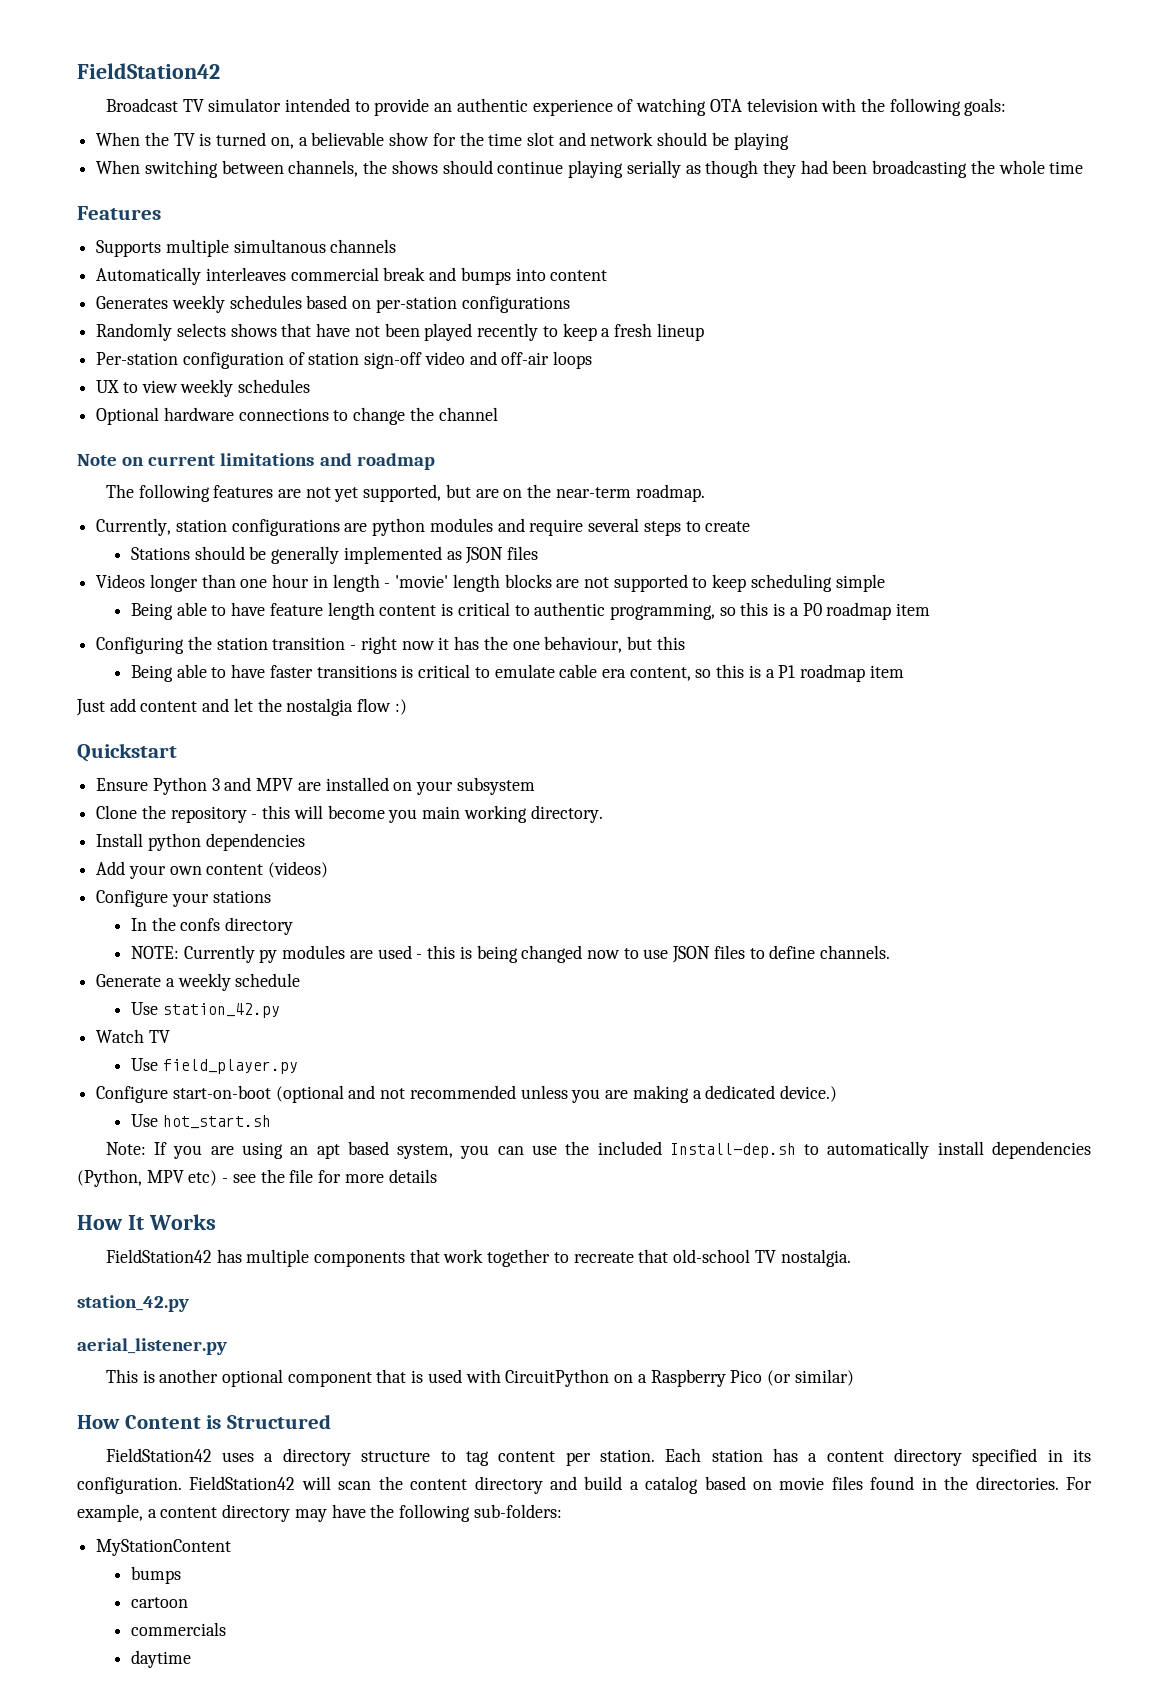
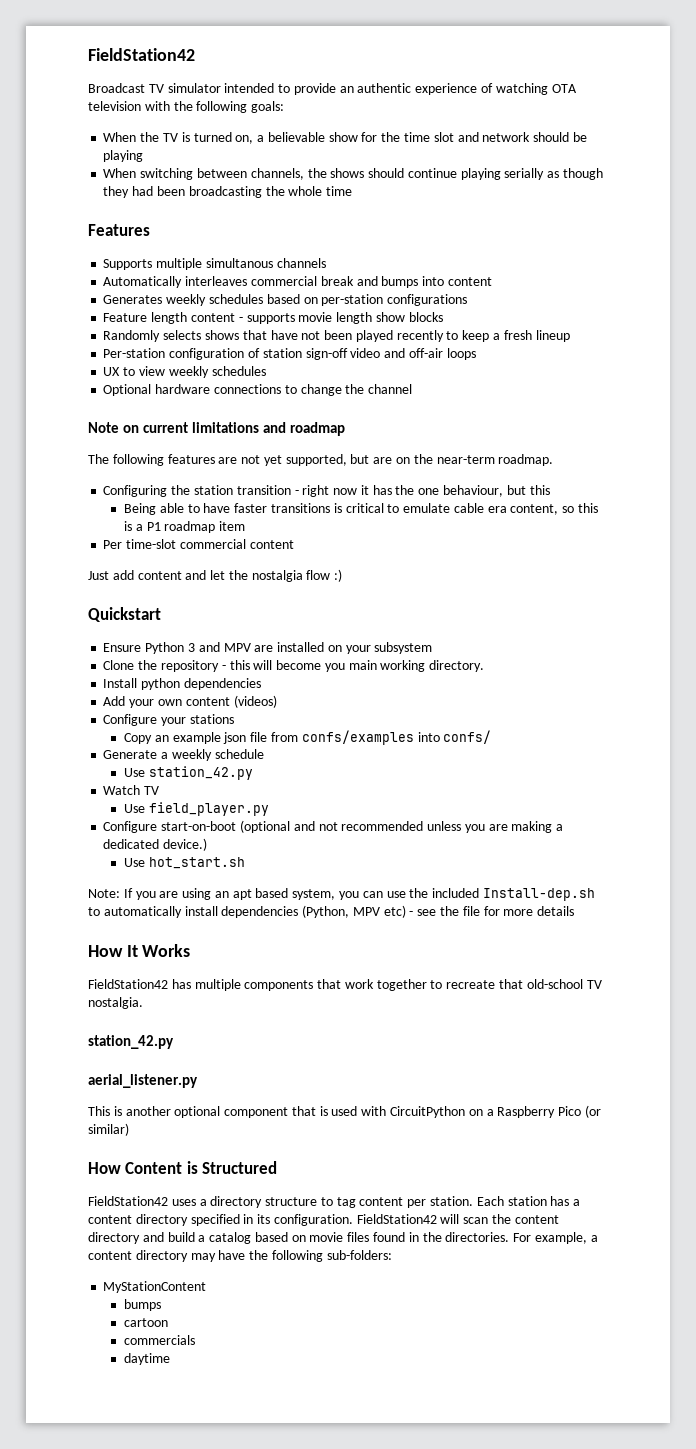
+ Feature length content - supports movie length show blocks
- Currently, station configurations are python modules and require several steps to create
- Stations should be generally implemented as JSON files
- Videos longer than one hour in length - 'movie' length blocks are not supported to keep scheduling simple
- Being able to have feature length content is critical to authentic programming, so this is a P0 roadmap item
+ Per time-slot commercial content
- In the confs directory
- NOTE: Currently py modules are used - this is being changed now to use JSON files to define channels.
+ Copy an example json file from confs/examples into confs/

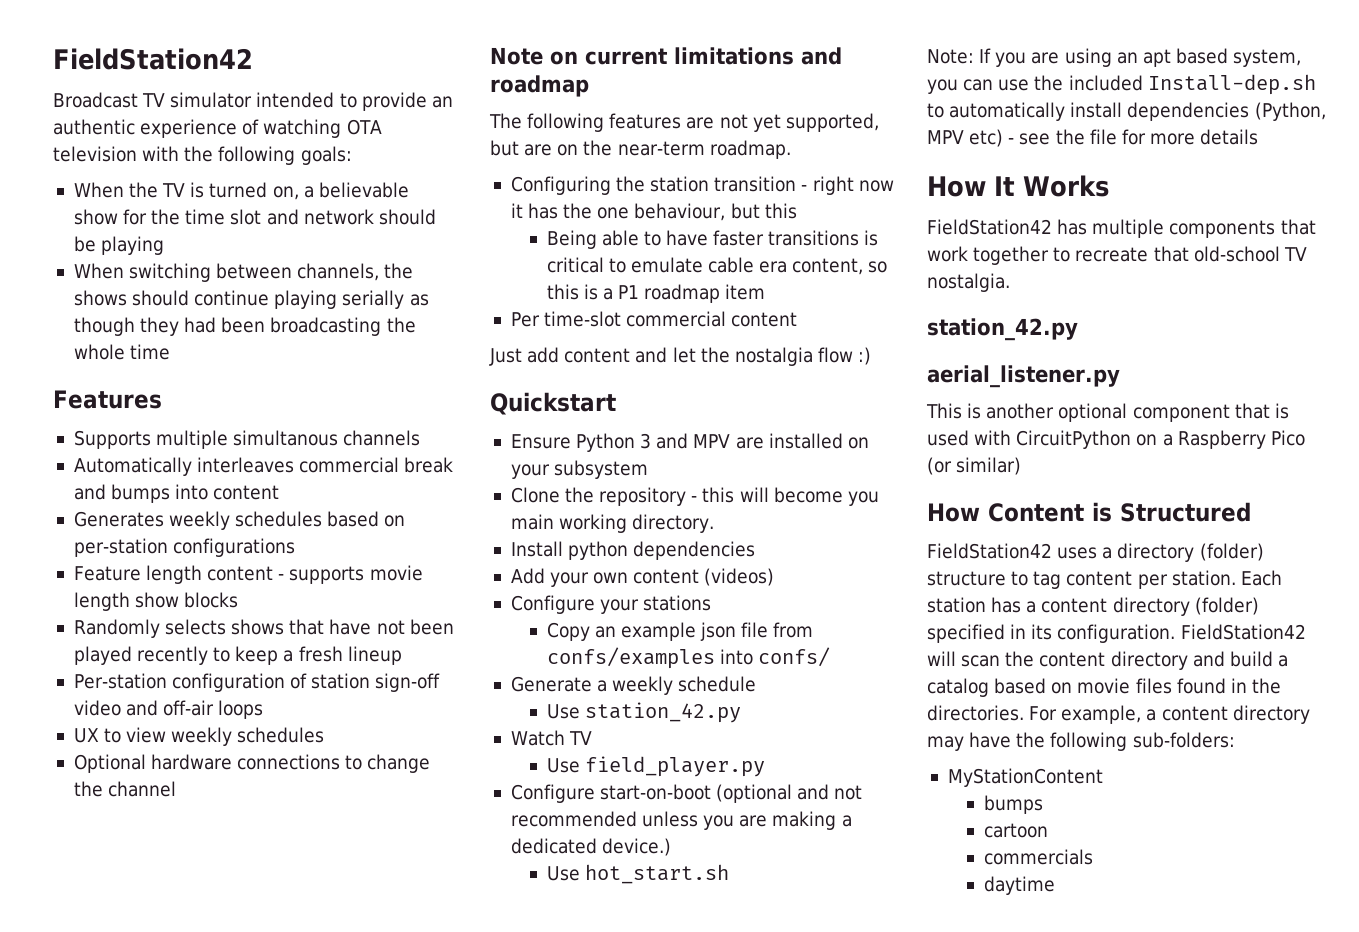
- FieldStation42 uses a directory structure to tag content per station.
+ FieldStation42 uses a directory (folder) structure to tag content per station.
- Each station has a content directory specified in its configuration.
+ Each station has a content directory (folder) specified in its configuration.

